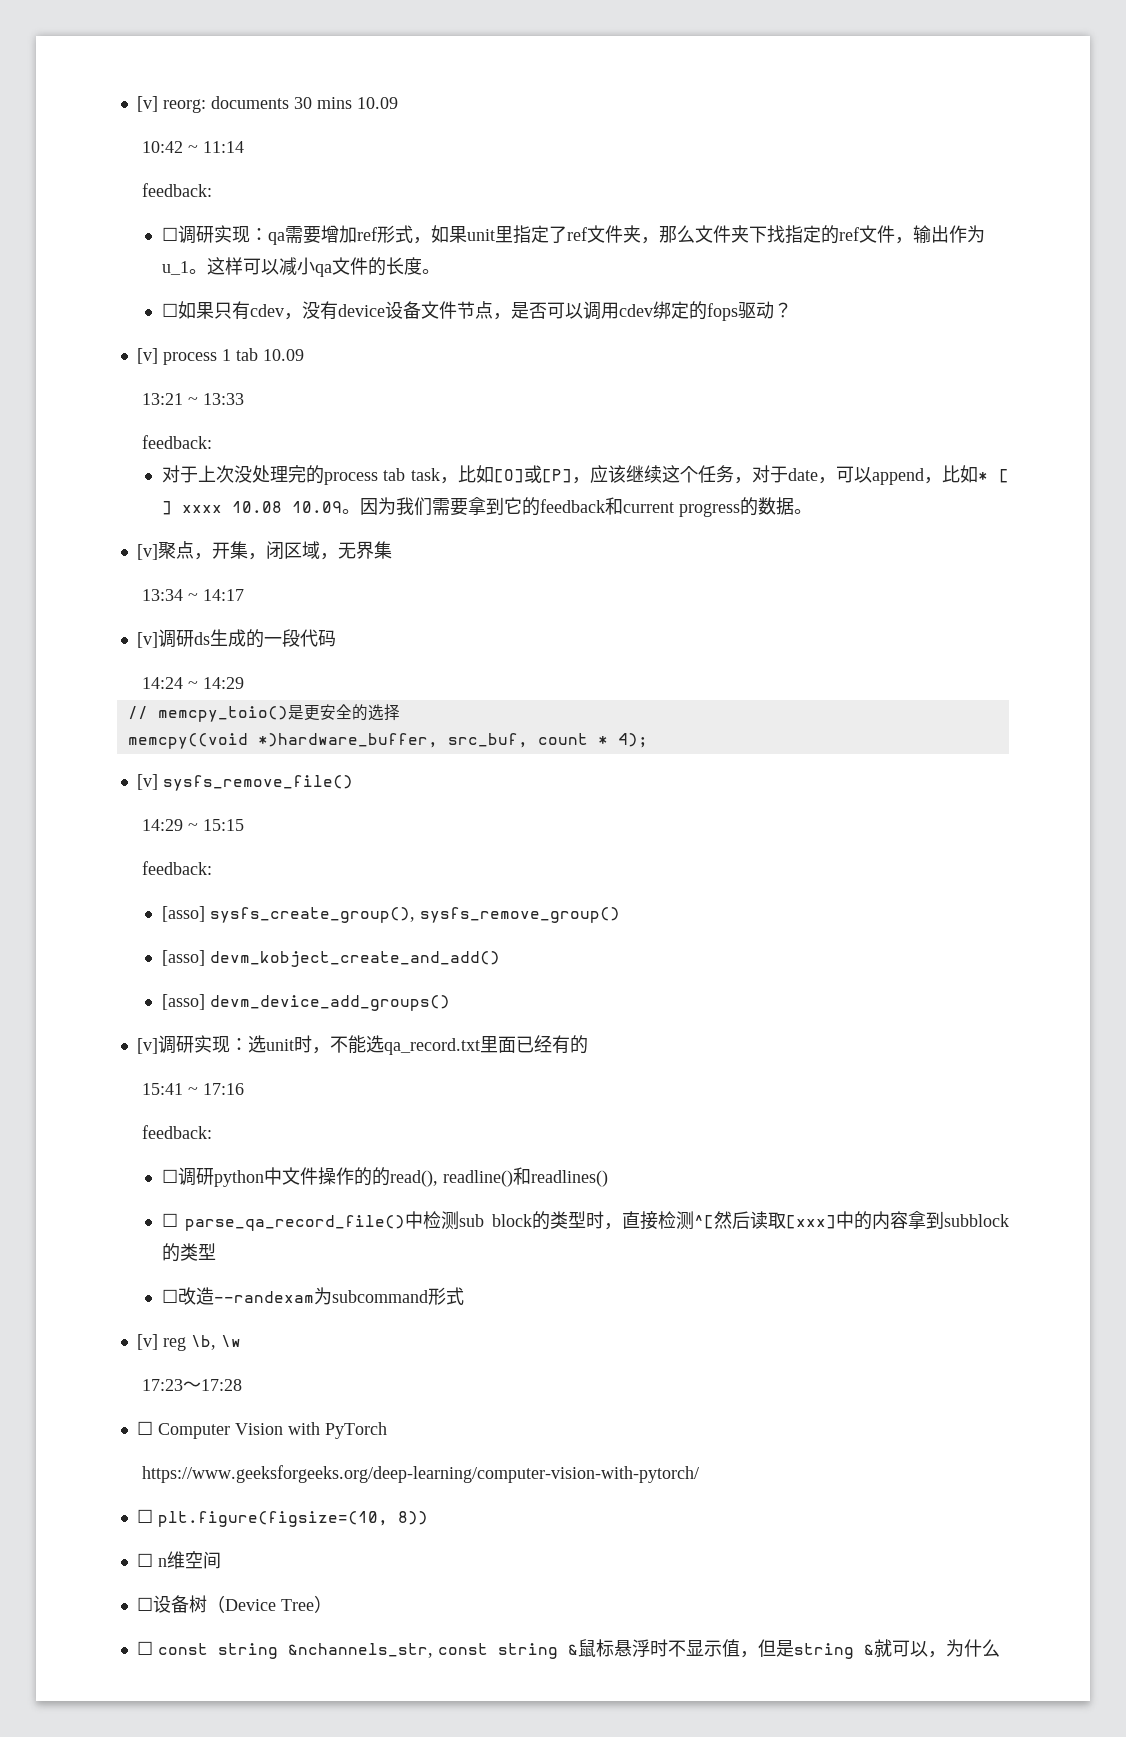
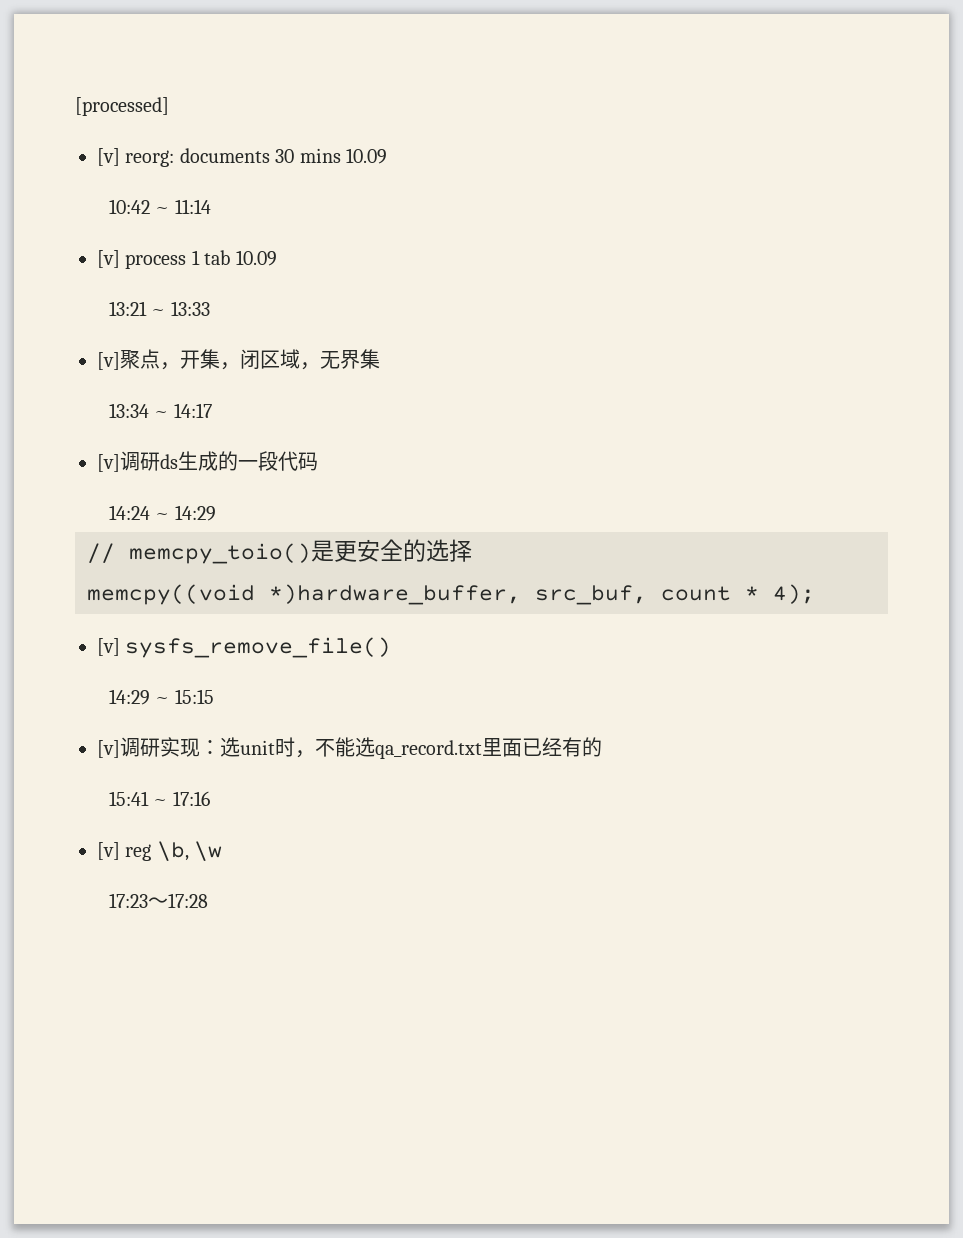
+ [processed]
  10:42 ~ 11:14
- feedback:
- ☐调研实现：qa需要增加ref形式，如果unit里指定了ref文件夹，那么文件夹下找指定的ref文件，输出作为u_1。这样可以减小qa文件的长度。
- ☐如果只有cdev，没有device设备文件节点，是否可以调用cdev绑定的fops驱动？
  13:21 ~ 13:33
- feedback:
- 对于上次没处理完的process tab task，比如[O]或[P]，应该继续这个任务，对于date，可以append，比如* [ ] xxxx 10.08 10.09。因为我们需要拿到它的feedback和current progress的数据。
  14:29 ~ 15:15
- feedback:
- [asso] sysfs_create_group(), sysfs_remove_group()
- [asso] devm_kobject_create_and_add()
- [asso] devm_device_add_groups()
  15:41 ~ 17:16
- feedback:
- ☐调研python中文件操作的的read(), readline()和readlines()
- ☐ parse_qa_record_file()中检测sub block的类型时，直接检测^[然后读取[xxx]中的内容拿到subblock的类型
- ☐改造--randexam为subcommand形式
- ☐ Computer Vision with PyTorch
- https://www.geeksforgeeks.org/deep-learning/computer-vision-with-pytorch/
- ☐ plt.figure(figsize=(10, 8))
- ☐ n维空间
- ☐设备树（Device Tree）
- ☐ const string &nchannels_str, const string &鼠标悬浮时不显示值，但是string &就可以，为什么

